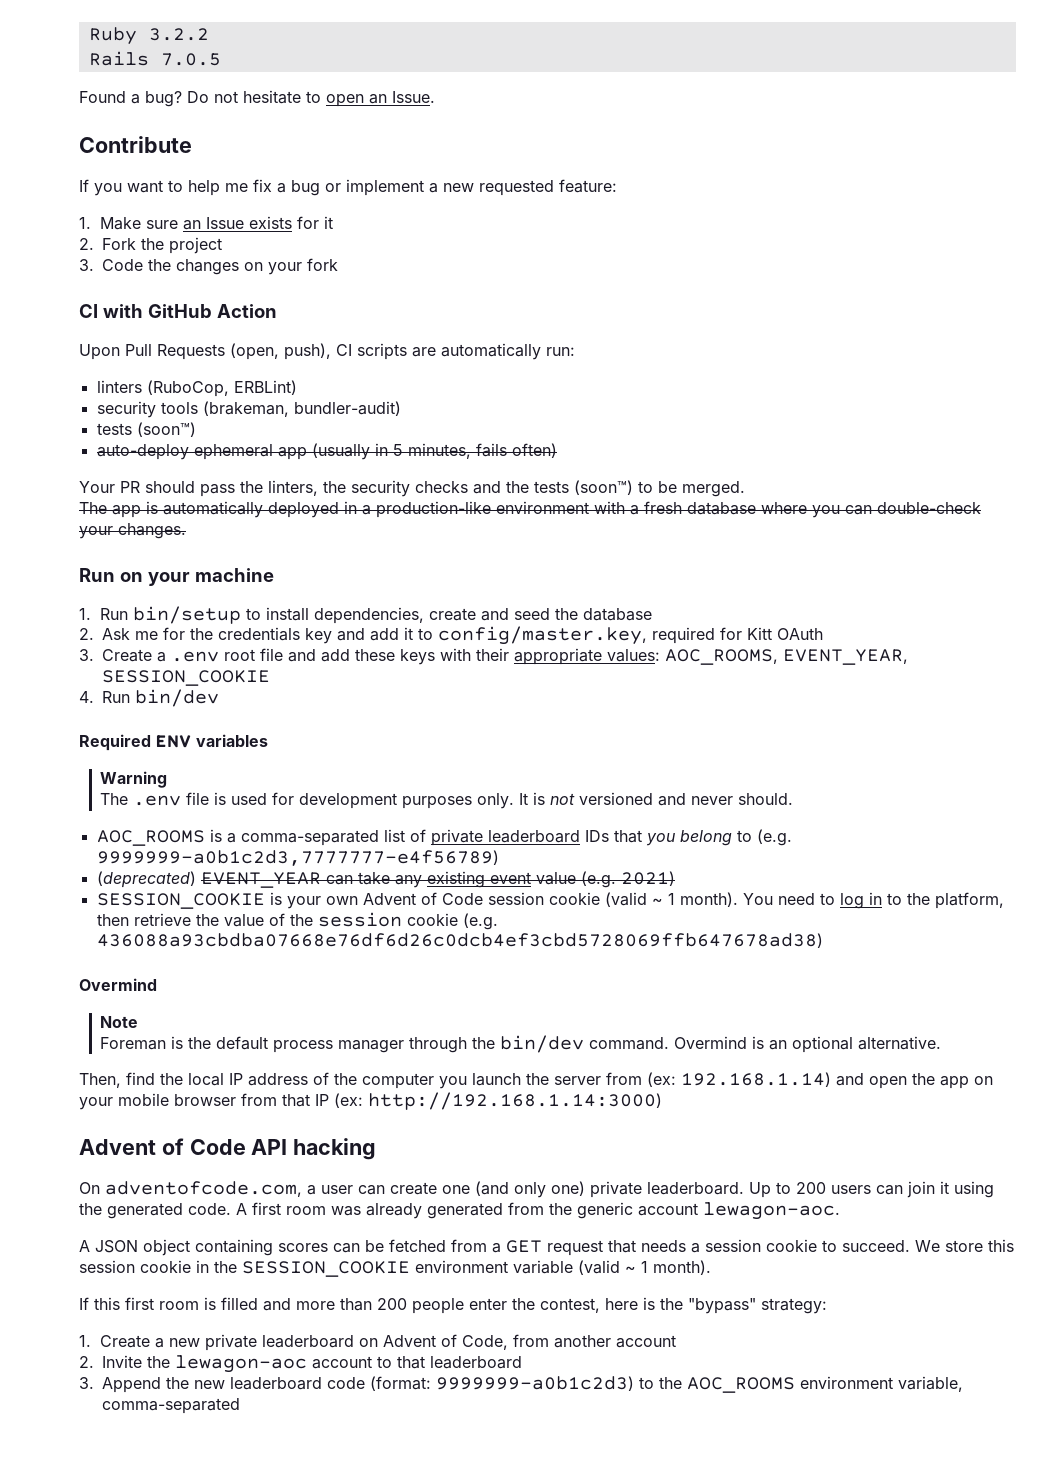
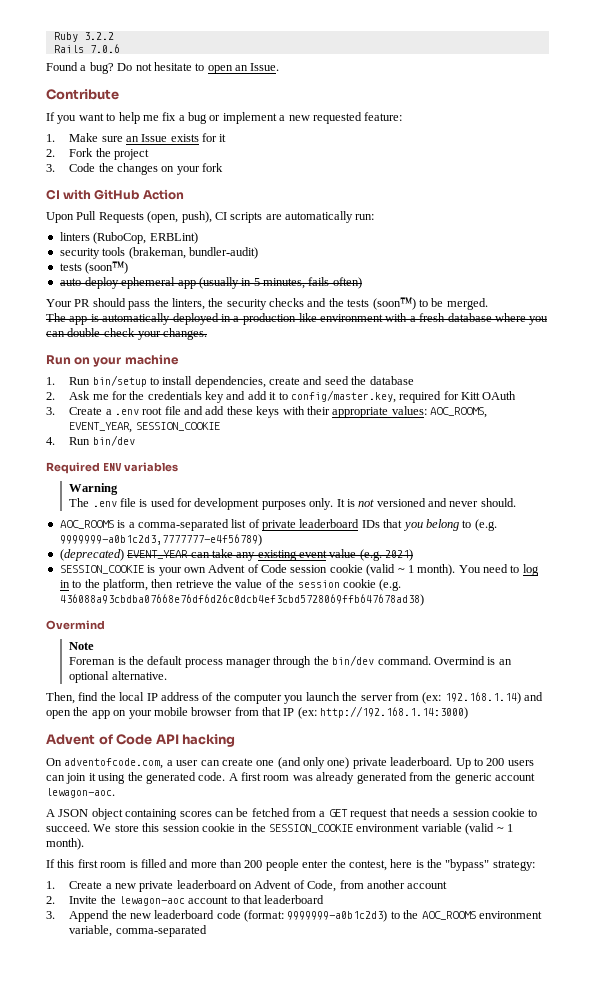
- Rails 7.0.5
+ Rails 7.0.6

